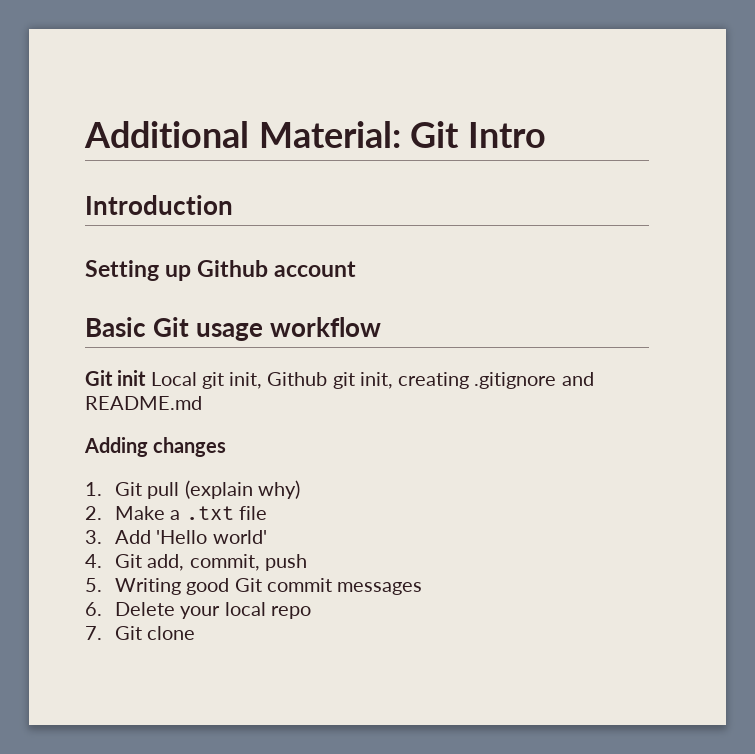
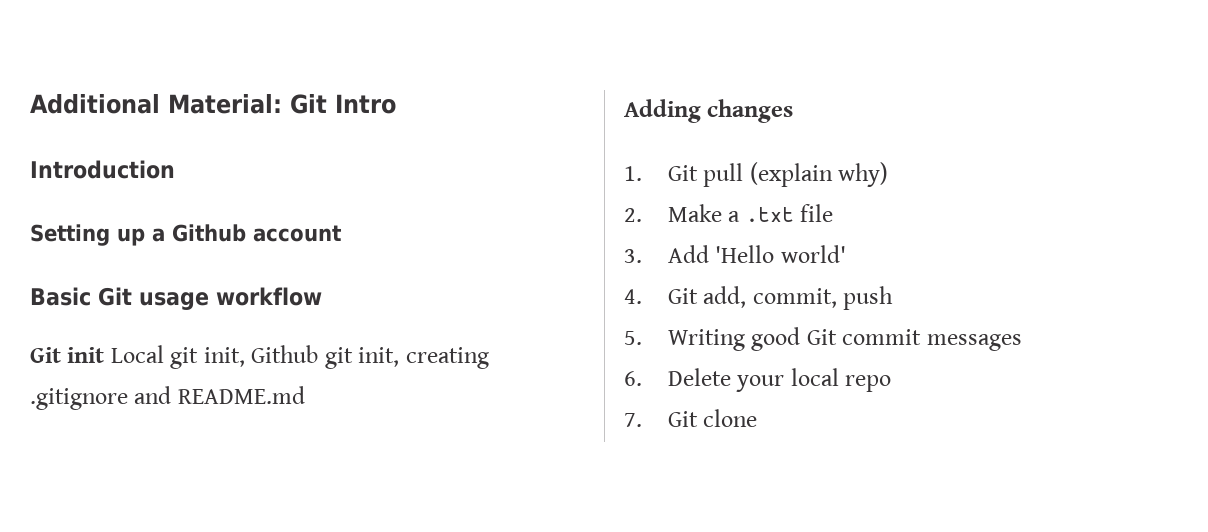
- Setting up Github account
+ Setting up a Github account

